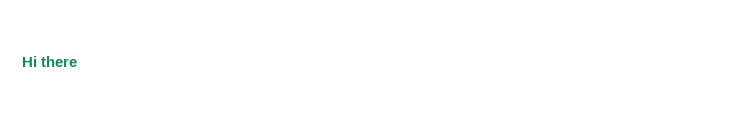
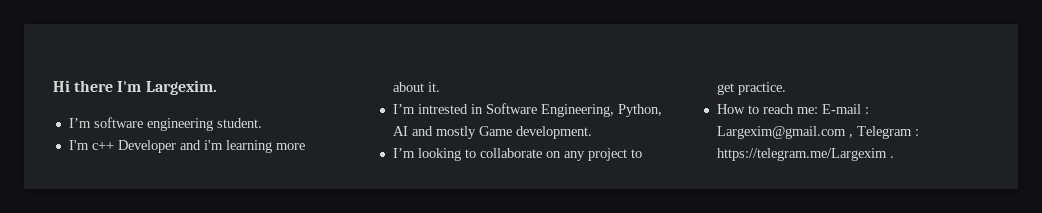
- Hi there
+ Hi there I'm Largexim.
+ I’m software engineering student.
+ I'm c++ Developer and i'm learning more about it.
+ I’m intrested in Software Engineering, Python, AI and mostly Game development.
+ I’m looking to collaborate on any project to get practice.
+ How to reach me: E-mail : Largexim@gmail.com , Telegram : https://telegram.me/Largexim .

